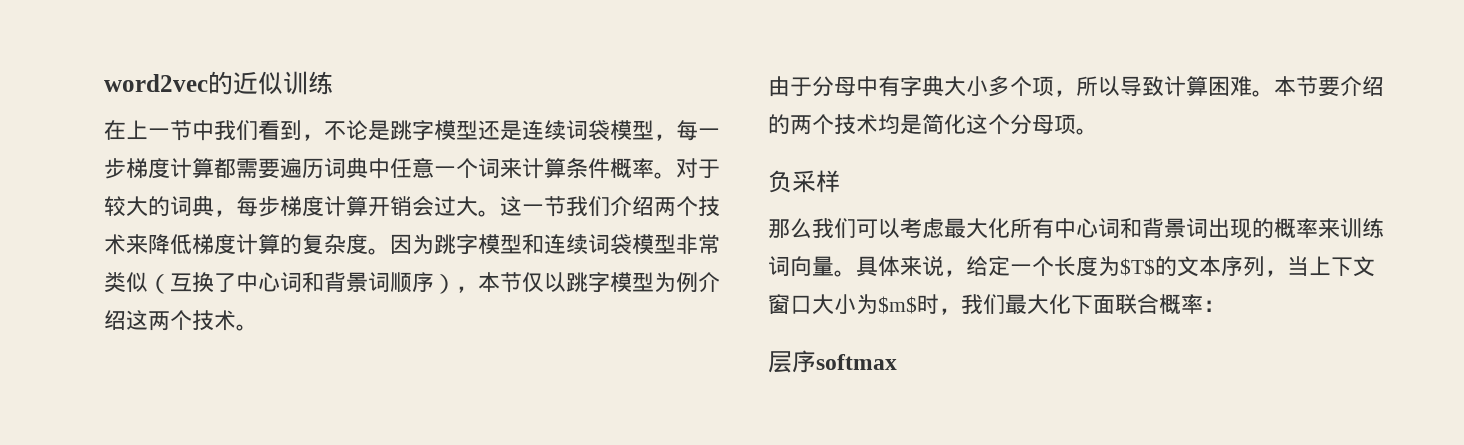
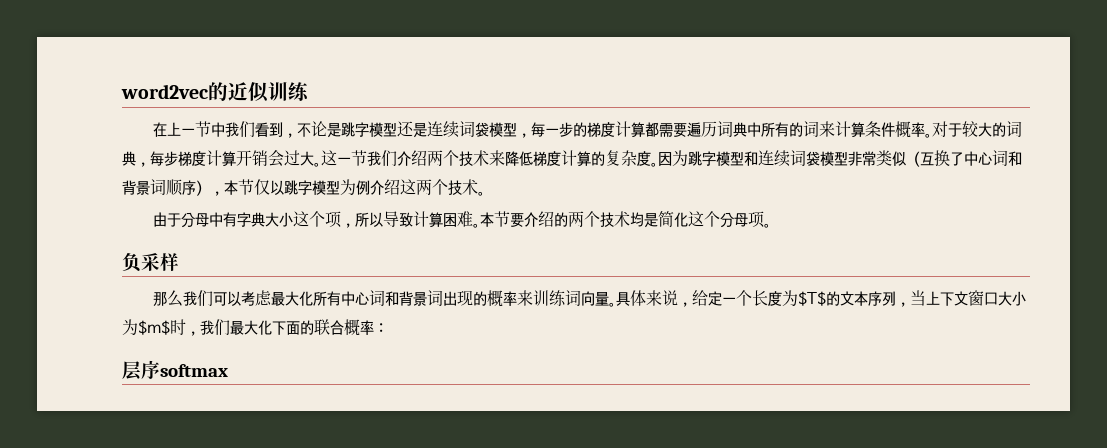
- 在上一节中我们看到，不论是跳字模型还是连续词袋模型，每一步梯度计算都需要遍历词典中任意一个词来计算条件概率。
+ 在上一节中我们看到，不论是跳字模型还是连续词袋模型，每一步的梯度计算都需要遍历词典中所有的词来计算条件概率。
- 由于分母中有字典大小多个项，所以导致计算困难。
+ 由于分母中有字典大小这个项，所以导致计算困难。
- 具体来说，给定一个长度为$T$的文本序列，当上下文窗口大小为$m$时，我们最大化下面联合概率：
+ 具体来说，给定一个长度为$T$的文本序列，当上下文窗口大小为$m$时，我们最大化下面的联合概率：

